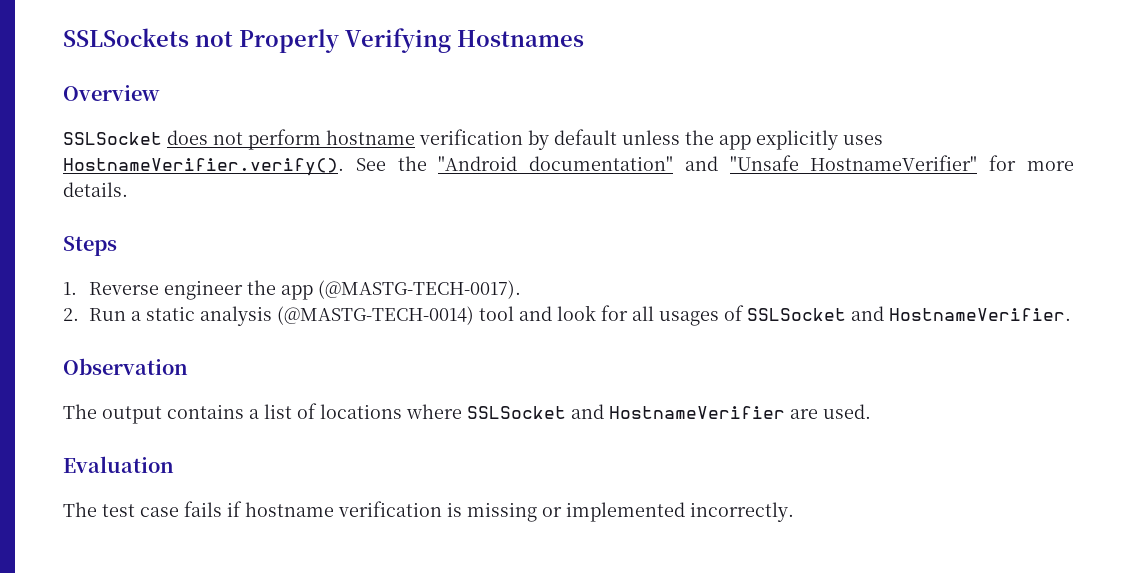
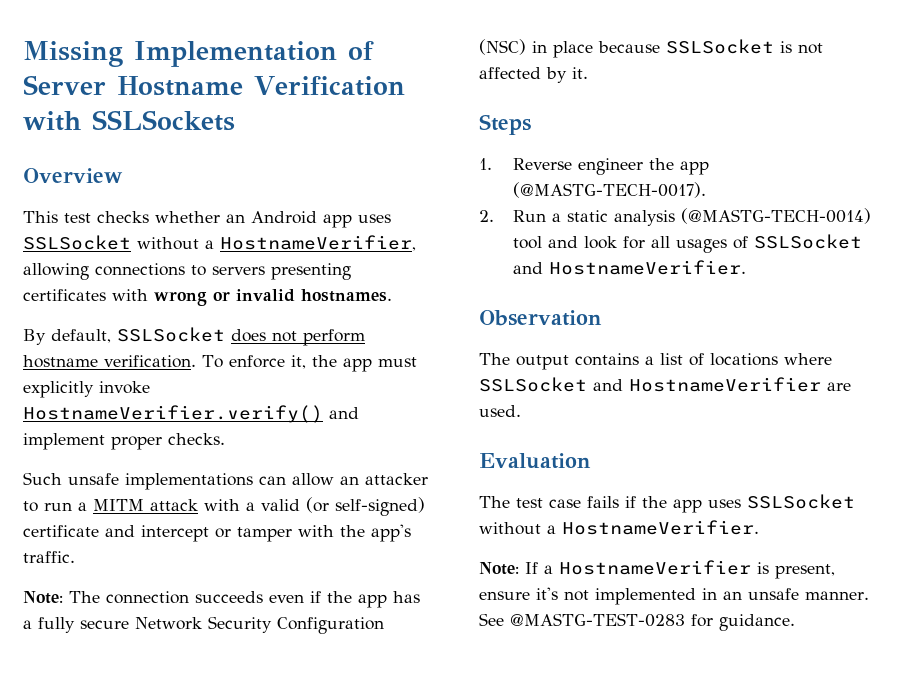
- SSLSockets not Properly Verifying Hostnames
+ Missing Implementation of Server Hostname Verification with SSLSockets
  Overview
- SSLSocket does not perform hostname verification by default unless the app explicitly uses HostnameVerifier.verify(). See the "Android documentation" and "Unsafe HostnameVerifier" for more details.
+ This test checks whether an Android app uses SSLSocket without a HostnameVerifier, allowing connections to servers presenting certificates with wrong or invalid hostnames.
+ By default, SSLSocket does not perform hostname verification. To enforce it, the app must explicitly invoke HostnameVerifier.verify() and implement proper checks.
+ Such unsafe implementations can allow an attacker to run a MITM attack with a valid (or self-signed) certificate and intercept or tamper with the app's traffic.
+ Note: The connection succeeds even if the app has a fully secure Network Security Configuration (NSC) in place because SSLSocket is not affected by it.
- The test case fails if hostname verification is missing or implemented incorrectly.
+ The test case fails if the app uses SSLSocket without a HostnameVerifier.
+ Note: If a HostnameVerifier is present, ensure it's not implemented in an unsafe manner. See @MASTG-TEST-0283 for guidance.

